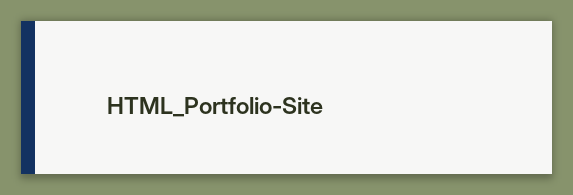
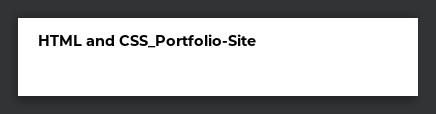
- HTML_Portfolio-Site
+ HTML and CSS_Portfolio-Site

